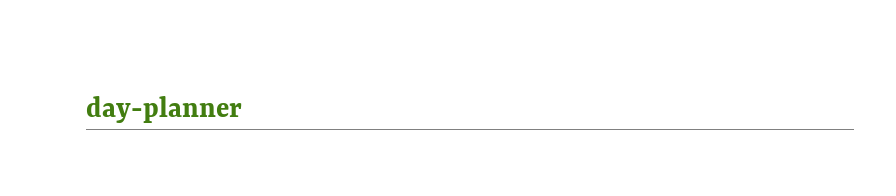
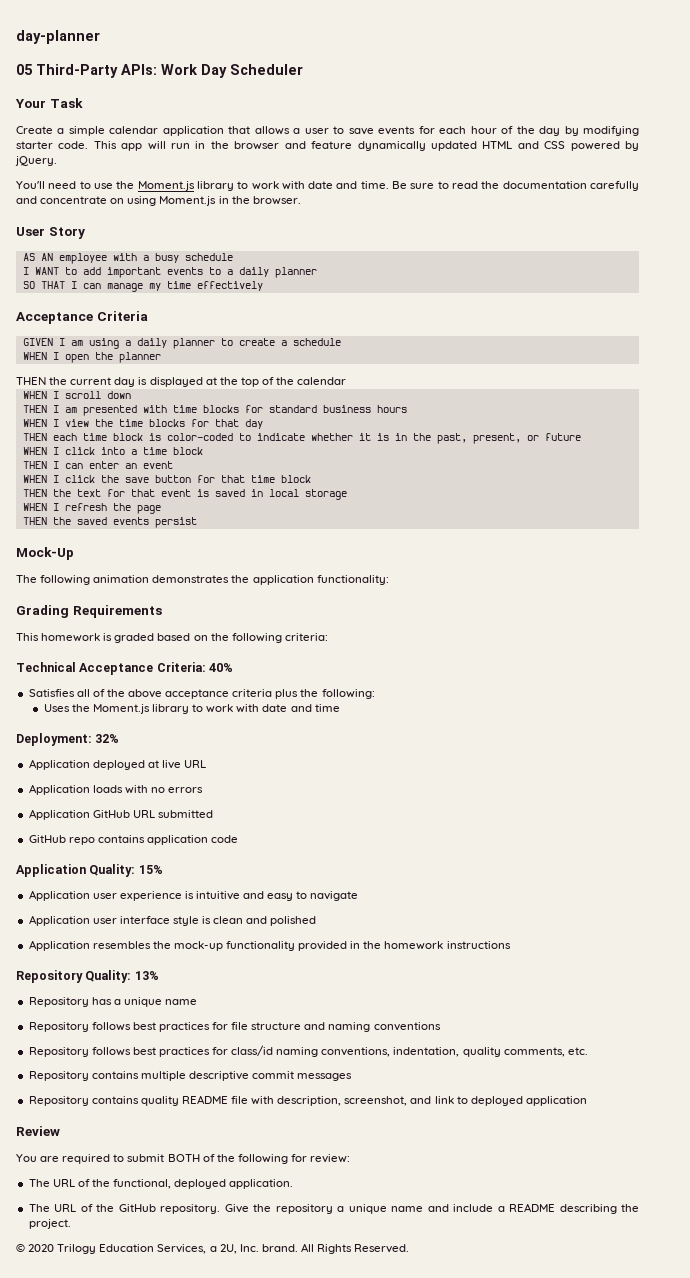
+ 05 Third-Party APIs: Work Day Scheduler
+ Your Task
+ Create a simple calendar application that allows a user to save events for each hour of the day by modifying starter code. This app will run in the browser and feature dynamically updated HTML and CSS powered by jQuery.
+ You'll need to use the Moment.js library to work with date and time. Be sure to read the documentation carefully and concentrate on using Moment.js in the browser.
+ User Story
+ AS AN employee with a busy schedule
+ I WANT to add important events to a daily planner
+ SO THAT I can manage my time effectively
+ Acceptance Criteria
+ GIVEN I am using a daily planner to create a schedule
+ WHEN I open the planner
+ THEN the current day is displayed at the top of the calendar
+ WHEN I scroll down
+ THEN I am presented with time blocks for standard business hours
+ WHEN I view the time blocks for that day
+ THEN each time block is color-coded to indicate whether it is in the past, present, or future
+ WHEN I click into a time block
+ THEN I can enter an event
+ WHEN I click the save button for that time block
+ THEN the text for that event is saved in local storage
+ WHEN I refresh the page
+ THEN the saved events persist
+ Mock-Up
+ The following animation demonstrates the application functionality:
+ Grading Requirements
+ This homework is graded based on the following criteria:
+ Technical Acceptance Criteria: 40%
+ Satisfies all of the above acceptance criteria plus the following:
+ Uses the Moment.js library to work with date and time
+ Deployment: 32%
+ Application deployed at live URL
+ Application loads with no errors
+ Application GitHub URL submitted
+ GitHub repo contains application code
+ Application Quality: 15%
+ Application user experience is intuitive and easy to navigate
+ Application user interface style is clean and polished
+ Application resembles the mock-up functionality provided in the homework instructions
+ Repository Quality: 13%
+ Repository has a unique name
+ Repository follows best practices for file structure and naming conventions
+ Repository follows best practices for class/id naming conventions, indentation, quality comments, etc.
+ Repository contains multiple descriptive commit messages
+ Repository contains quality README file with description, screenshot, and link to deployed application
+ Review
+ You are required to submit BOTH of the following for review:
+ The URL of the functional, deployed application.
+ The URL of the GitHub repository. Give the repository a unique name and include a README describing the project.
+ © 2020 Trilogy Education Services, a 2U, Inc. brand. All Rights Reserved.

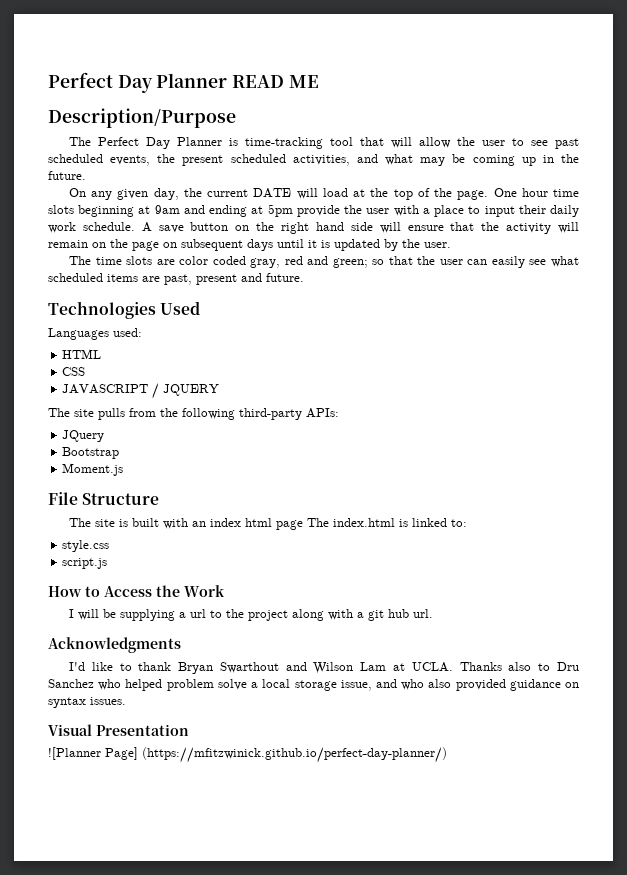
- day-planner
- 05 Third-Party APIs: Work Day Scheduler
- Your Task
- Create a simple calendar application that allows a user to save events for each hour of the day by modifying starter code. This app will run in the browser and feature dynamically updated HTML and CSS powered by jQuery.
- You'll need to use the Moment.js library to work with date and time. Be sure to read the documentation carefully and concentrate on using Moment.js in the browser.
- User Story
- AS AN employee with a busy schedule
- I WANT to add important events to a daily planner
- SO THAT I can manage my time effectively
- Acceptance Criteria
- GIVEN I am using a daily planner to create a schedule
- WHEN I open the planner
- THEN the current day is displayed at the top of the calendar
- WHEN I scroll down
- THEN I am presented with time blocks for standard business hours
- WHEN I view the time blocks for that day
- THEN each time block is color-coded to indicate whether it is in the past, present, or future
- WHEN I click into a time block
- THEN I can enter an event
- WHEN I click the save button for that time block
- THEN the text for that event is saved in local storage
- WHEN I refresh the page
- THEN the saved events persist
- Mock-Up
- The following animation demonstrates the application functionality:
- Grading Requirements
- This homework is graded based on the following criteria:
- Technical Acceptance Criteria: 40%
- Satisfies all of the above acceptance criteria plus the following:
- Uses the Moment.js library to work with date and time
- Deployment: 32%
- Application deployed at live URL
- Application loads with no errors
- Application GitHub URL submitted
- GitHub repo contains application code
- Application Quality: 15%
- Application user experience is intuitive and easy to navigate
- Application user interface style is clean and polished
- Application resembles the mock-up functionality provided in the homework instructions
- Repository Quality: 13%
- Repository has a unique name
- Repository follows best practices for file structure and naming conventions
- Repository follows best practices for class/id naming conventions, indentation, quality comments, etc.
- Repository contains multiple descriptive commit messages
- Repository contains quality README file with description, screenshot, and link to deployed application
- Review
- You are required to submit BOTH of the following for review:
- The URL of the functional, deployed application.
- The URL of the GitHub repository. Give the repository a unique name and include a README describing the project.
- © 2020 Trilogy Education Services, a 2U, Inc. brand. All Rights Reserved.
+ Perfect Day Planner READ ME
+ Description/Purpose
+ The Perfect Day Planner is time-tracking tool that will allow the user to see past scheduled events, the present scheduled activities, and what may be coming up in the future.
+ On any given day, the current DATE will load at the top of the page. One hour time slots beginning at 9am and ending at 5pm provide the user with a place to input their daily work schedule. A save button on the right hand side will ensure that the activity will remain on the page on subsequent days until it is updated by the user.
+ The time slots are color coded gray, red and green; so that the user can easily see what scheduled items are past, present and future.
+ Technologies Used
+ Languages used:
+ HTML
+ CSS
+ JAVASCRIPT / JQUERY
+ The site pulls from the following third-party APIs:
+ JQuery
+ Bootstrap
+ Moment.js
+ File Structure
+ The site is built with an index html page The index.html is linked to:
+ style.css
+ script.js
+ How to Access the Work
+ I will be supplying a url to the project along with a git hub url.
+ Acknowledgments
+ I'd like to thank Bryan Swarthout and Wilson Lam at UCLA. Thanks also to Dru Sanchez who helped problem solve a local storage issue, and who also provided guidance on syntax issues.
+ Visual Presentation
+ ![Planner Page] (https://mfitzwinick.github.io/perfect-day-planner/)

